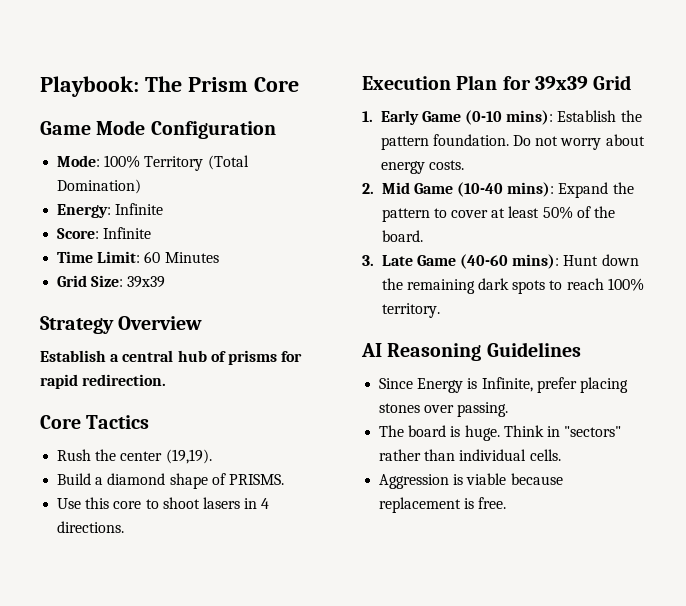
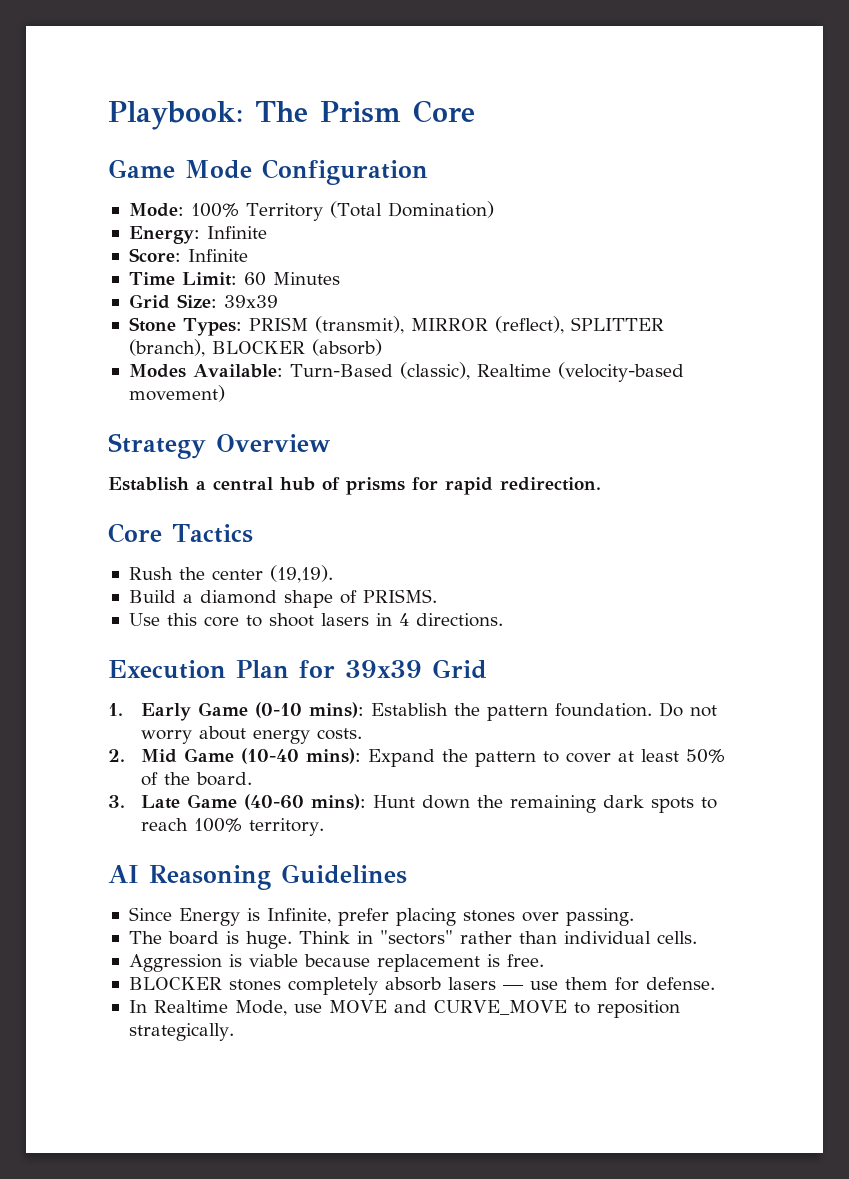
+ Stone Types: PRISM (transmit), MIRROR (reflect), SPLITTER (branch), BLOCKER (absorb)
+ Modes Available: Turn-Based (classic), Realtime (velocity-based movement)
+ BLOCKER stones completely absorb lasers — use them for defense.
+ In Realtime Mode, use MOVE and CURVE_MOVE to reposition strategically.

